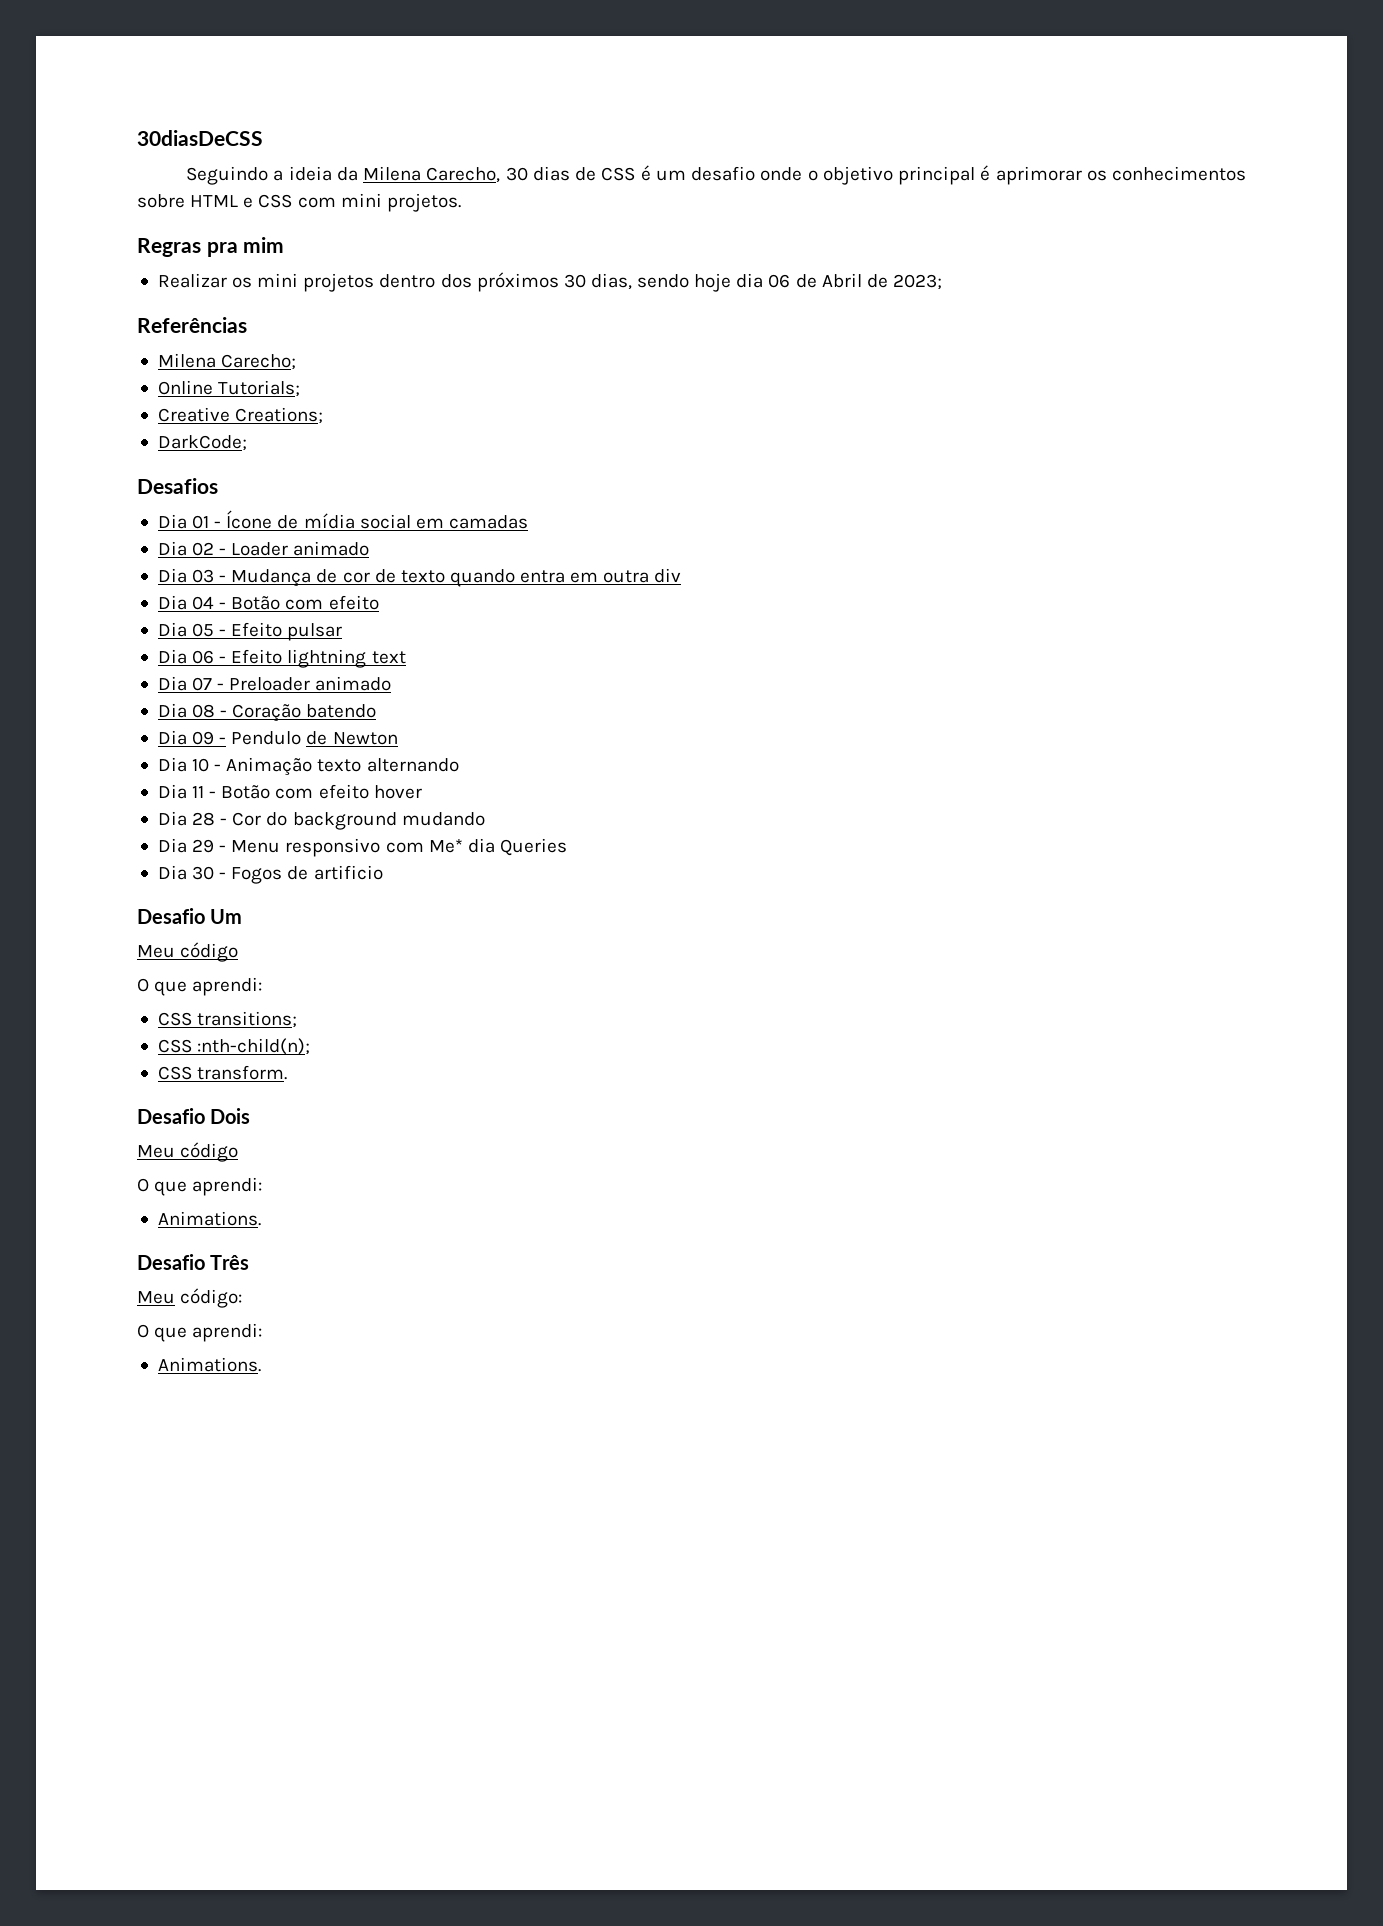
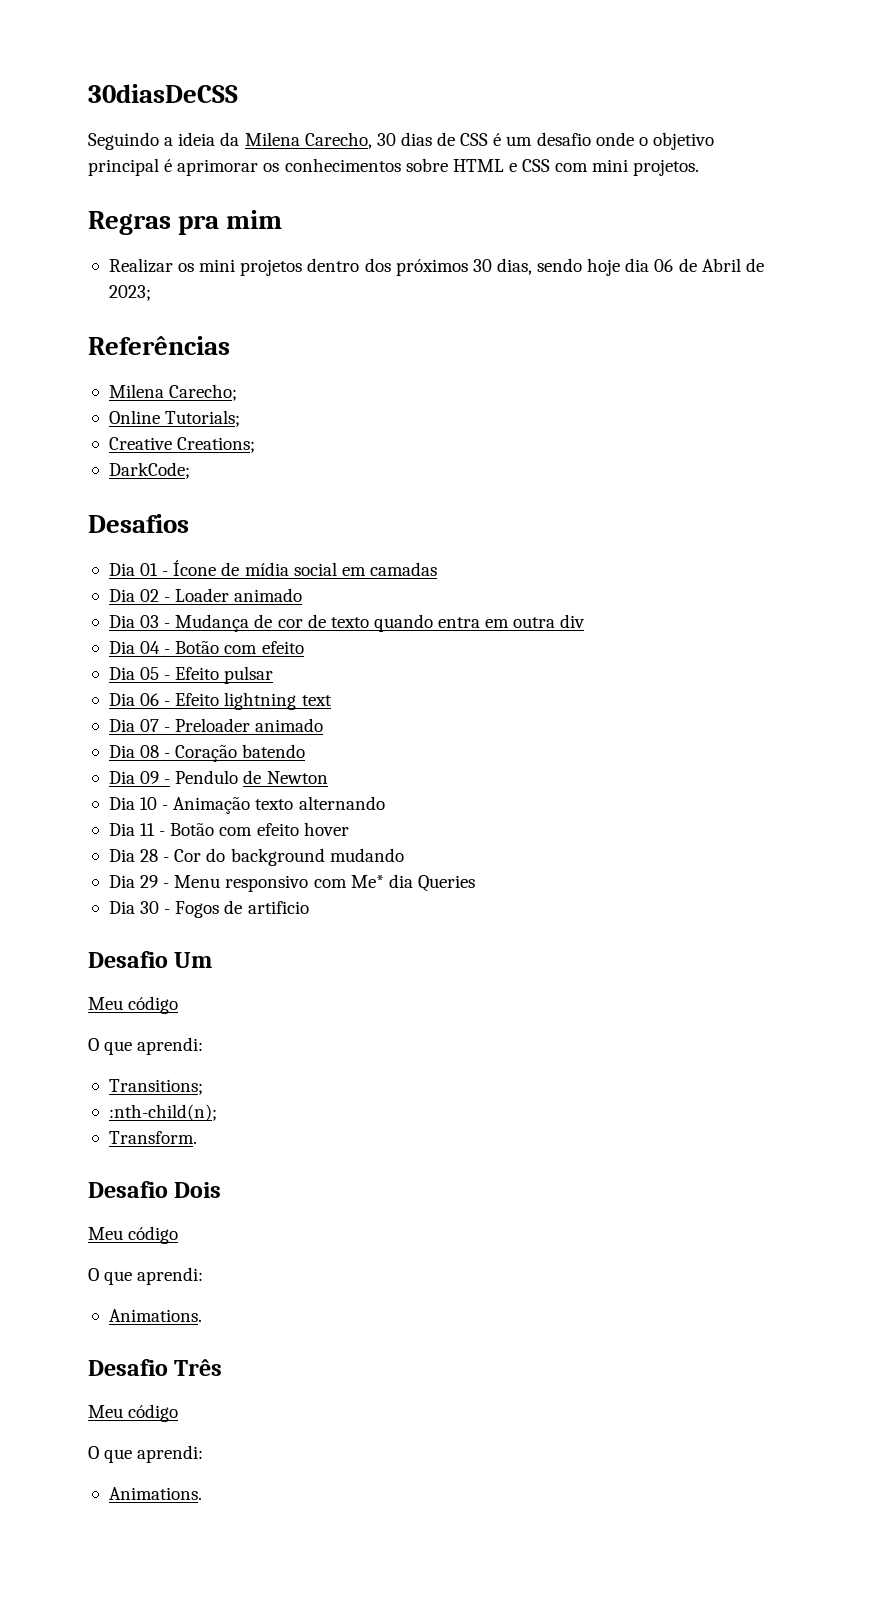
- CSS transitions;
- CSS :nth-child(n);
+ Transitions;
+ :nth-child(n);
- CSS transform.
+ Transform.
  Desafio Três
- Meu código:
+ Meu código

